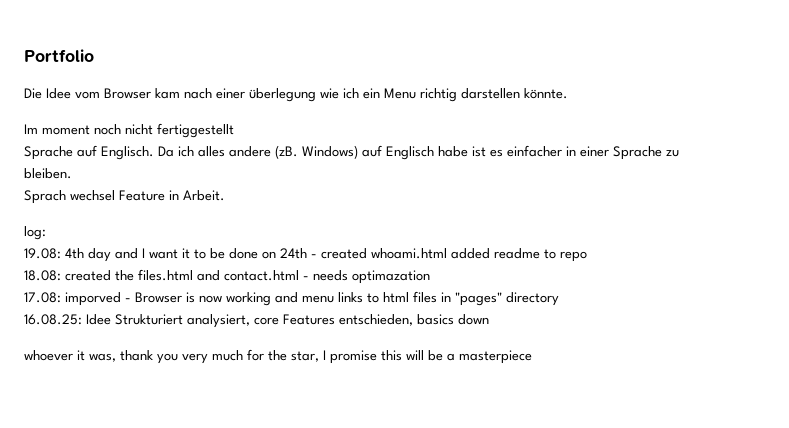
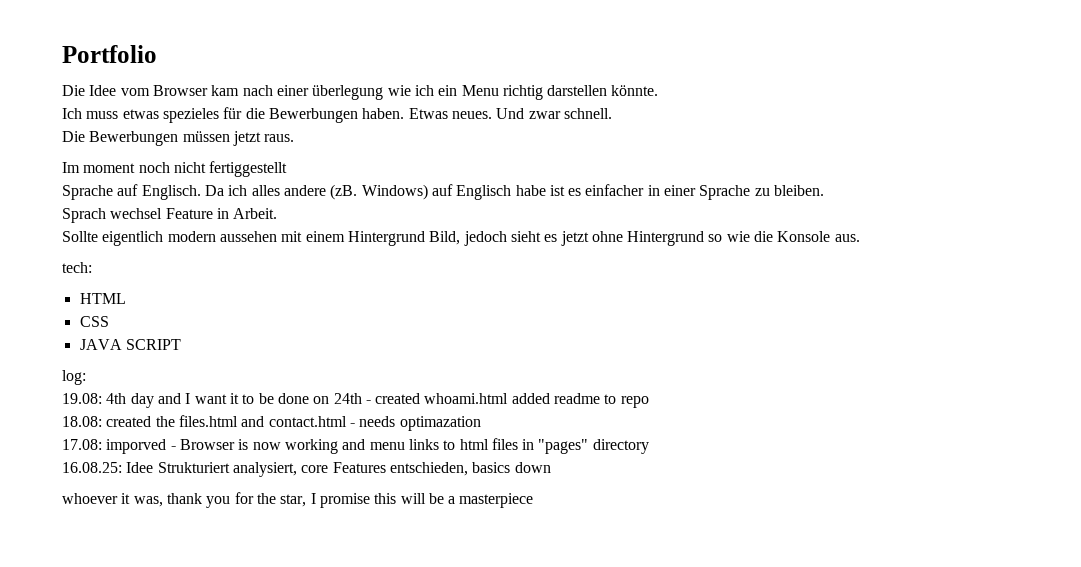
+ Ich muss etwas spezieles für die Bewerbungen haben. Etwas neues. Und zwar schnell.
+ Die Bewerbungen müssen jetzt raus.
+ Sollte eigentlich modern aussehen mit einem Hintergrund Bild, jedoch sieht es jetzt ohne Hintergrund so wie die Konsole aus.
+ tech:
+ HTML
+ CSS
+ JAVA SCRIPT
- whoever it was, thank you very much for the star, I promise this will be a masterpiece
+ whoever it was, thank you for the star, I promise this will be a masterpiece

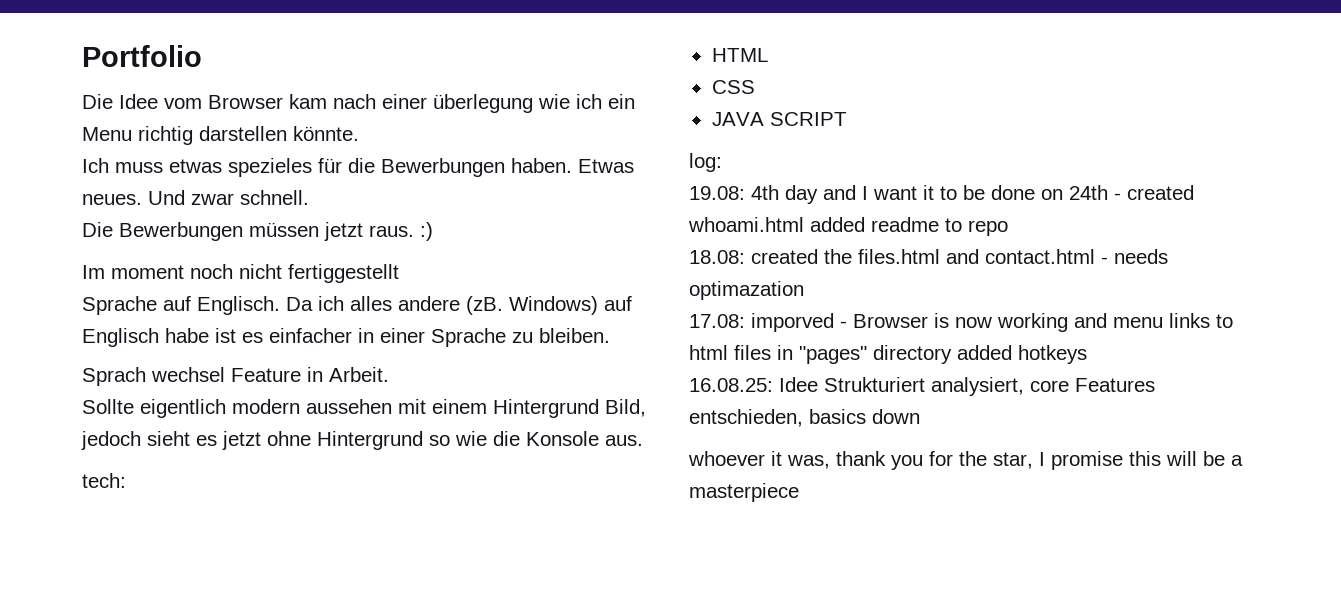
- Die Bewerbungen müssen jetzt raus.
+ Die Bewerbungen müssen jetzt raus. :)
- 17.08: imporved - Browser is now working and menu links to html files in "pages" directory
+ 17.08: imporved - Browser is now working and menu links to html files in "pages" directory added hotkeys

